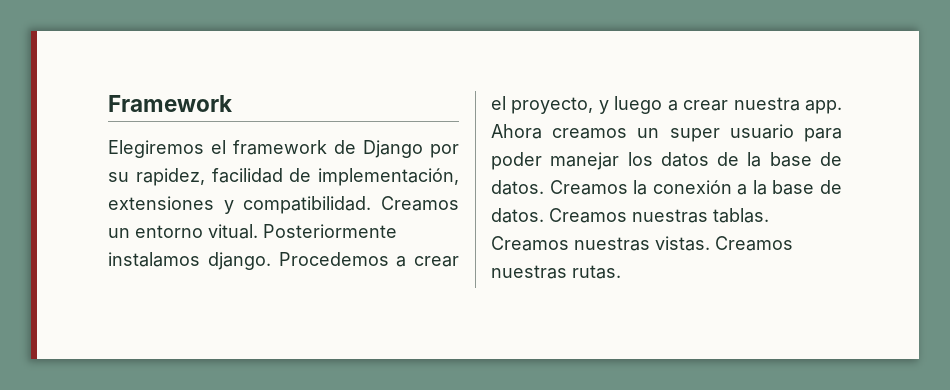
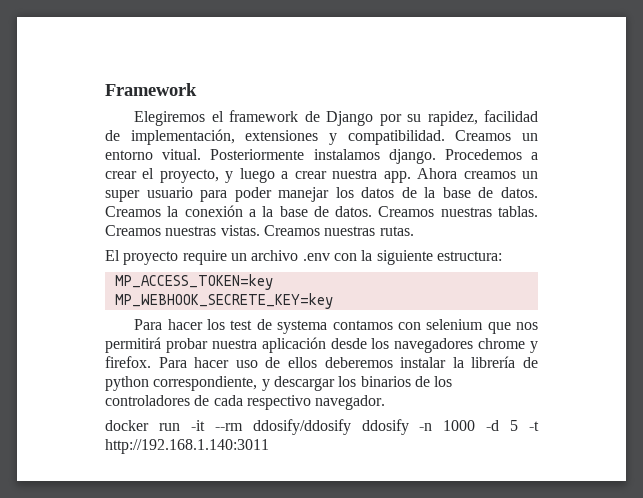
+ El proyecto require un archivo .env con la siguiente estructura:
+ MP_ACCESS_TOKEN=key
+ MP_WEBHOOK_SECRETE_KEY=key
+ Para hacer los test de systema contamos con selenium que nos permitirá probar nuestra aplicación desde los navegadores chrome y firefox. Para hacer uso de ellos deberemos instalar la librería de python correspondiente, y descargar los binarios de los controladores de cada respectivo navegador.
+ docker run -it --rm ddosify/ddosify ddosify -n 1000 -d 5 -t http://192.168.1.140:3011

